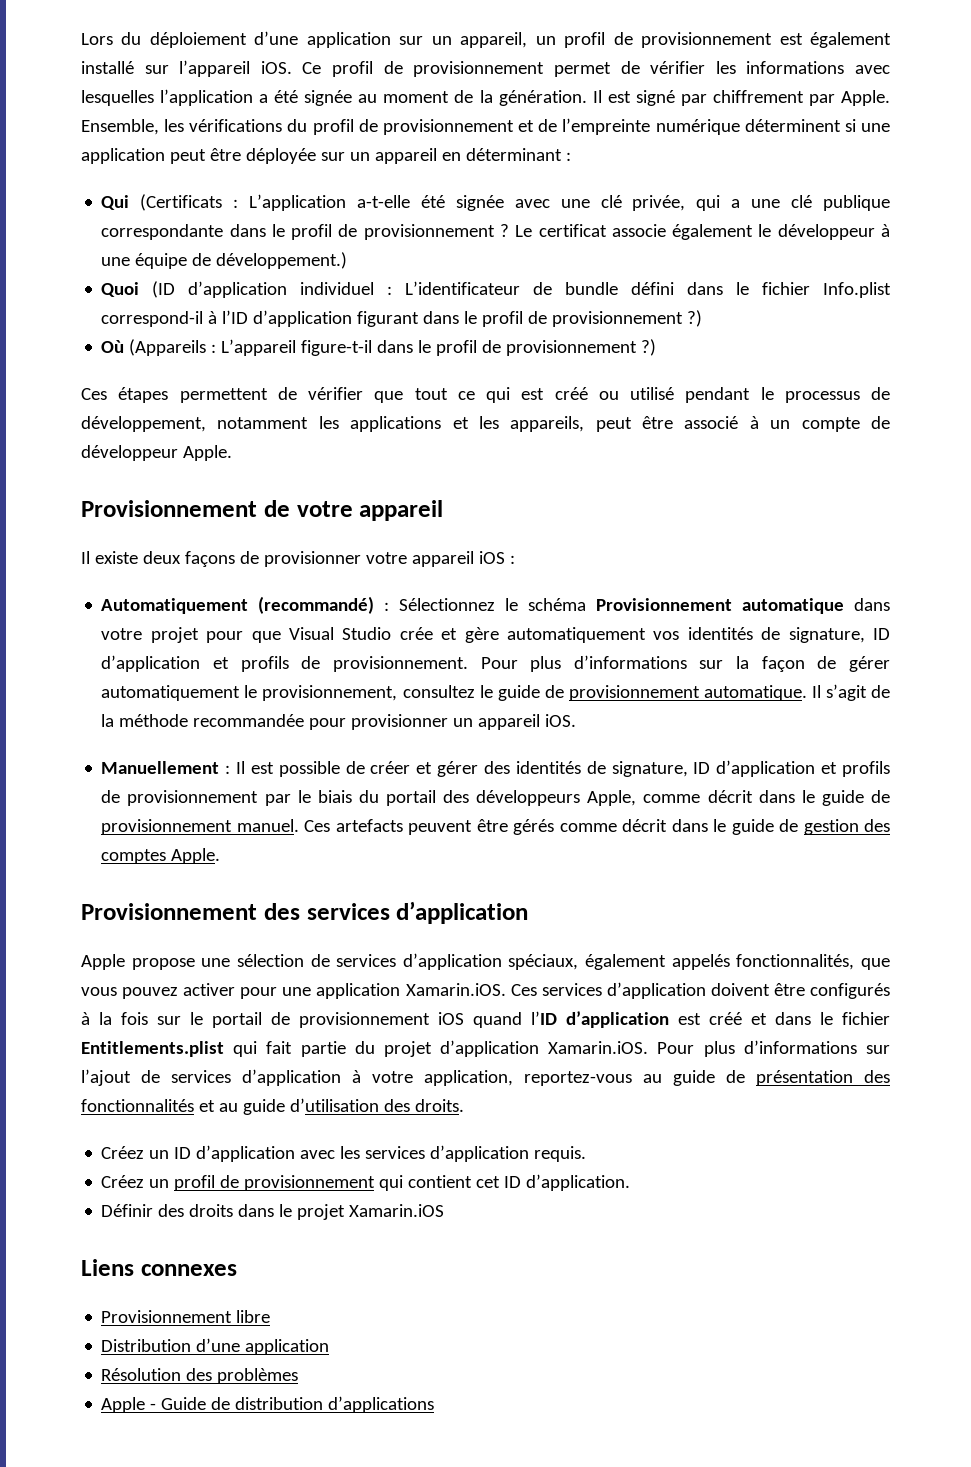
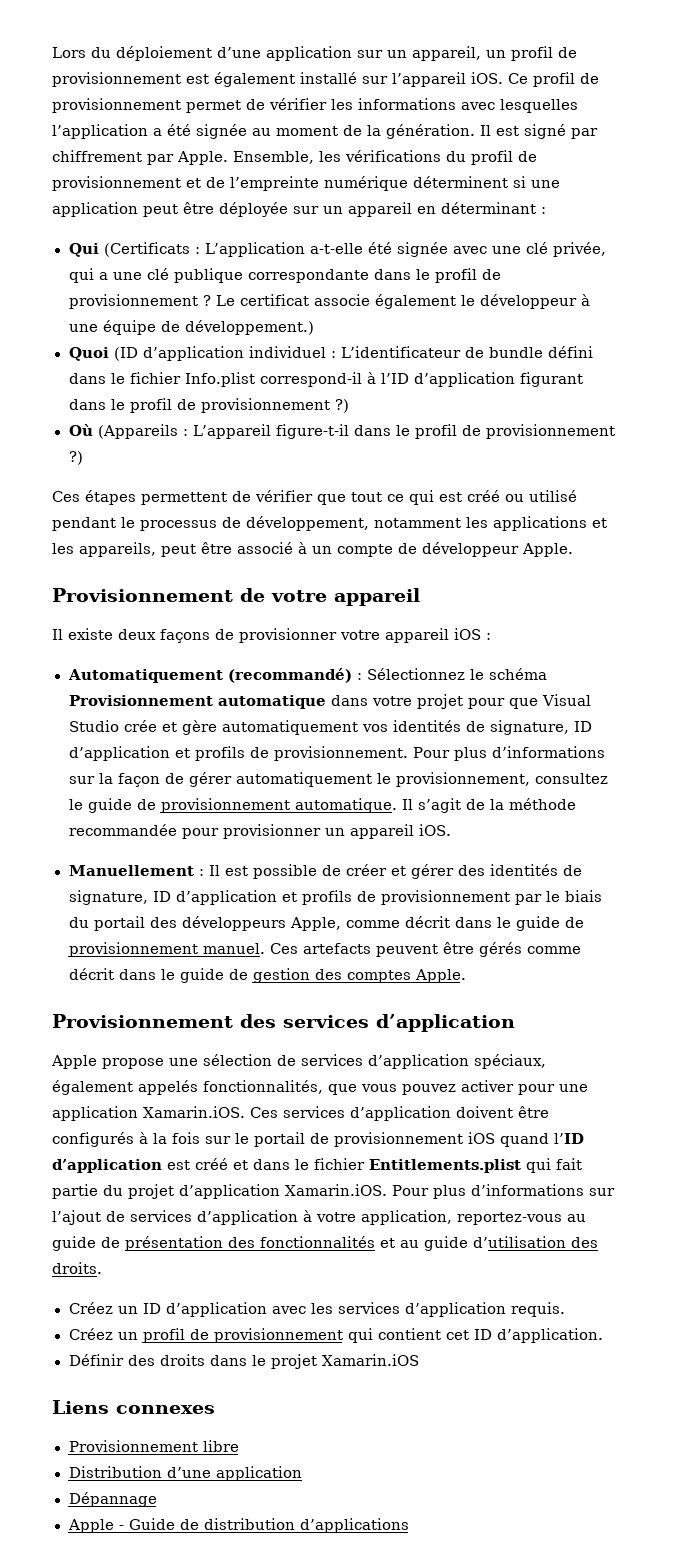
- Résolution des problèmes
+ Dépannage

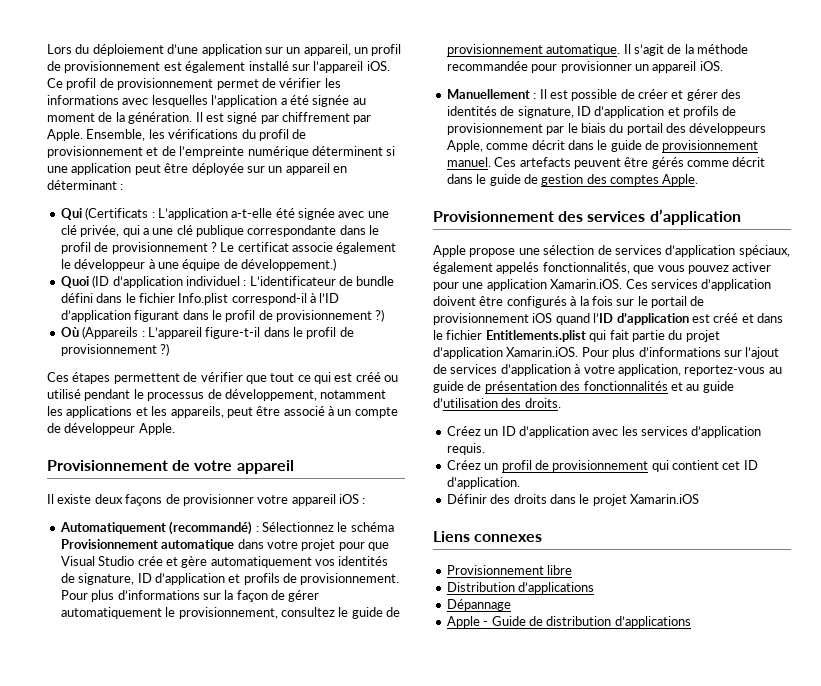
- Distribution d’une application
+ Distribution d’applications

